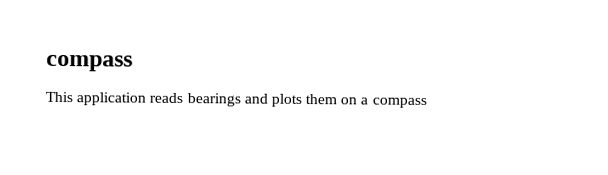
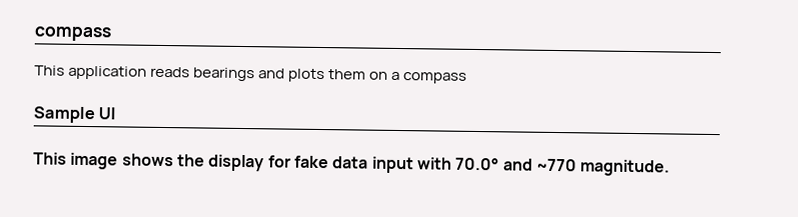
+ Sample UI
+ This image shows the display for fake data input with 70.0° and ~770 magnitude.

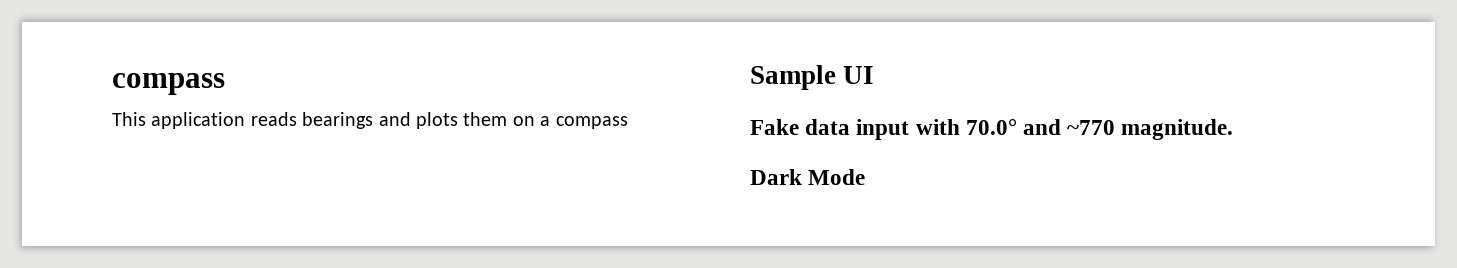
- This image shows the display for fake data input with 70.0° and ~770 magnitude.
+ Fake data input with 70.0° and ~770 magnitude.
+ Dark Mode

